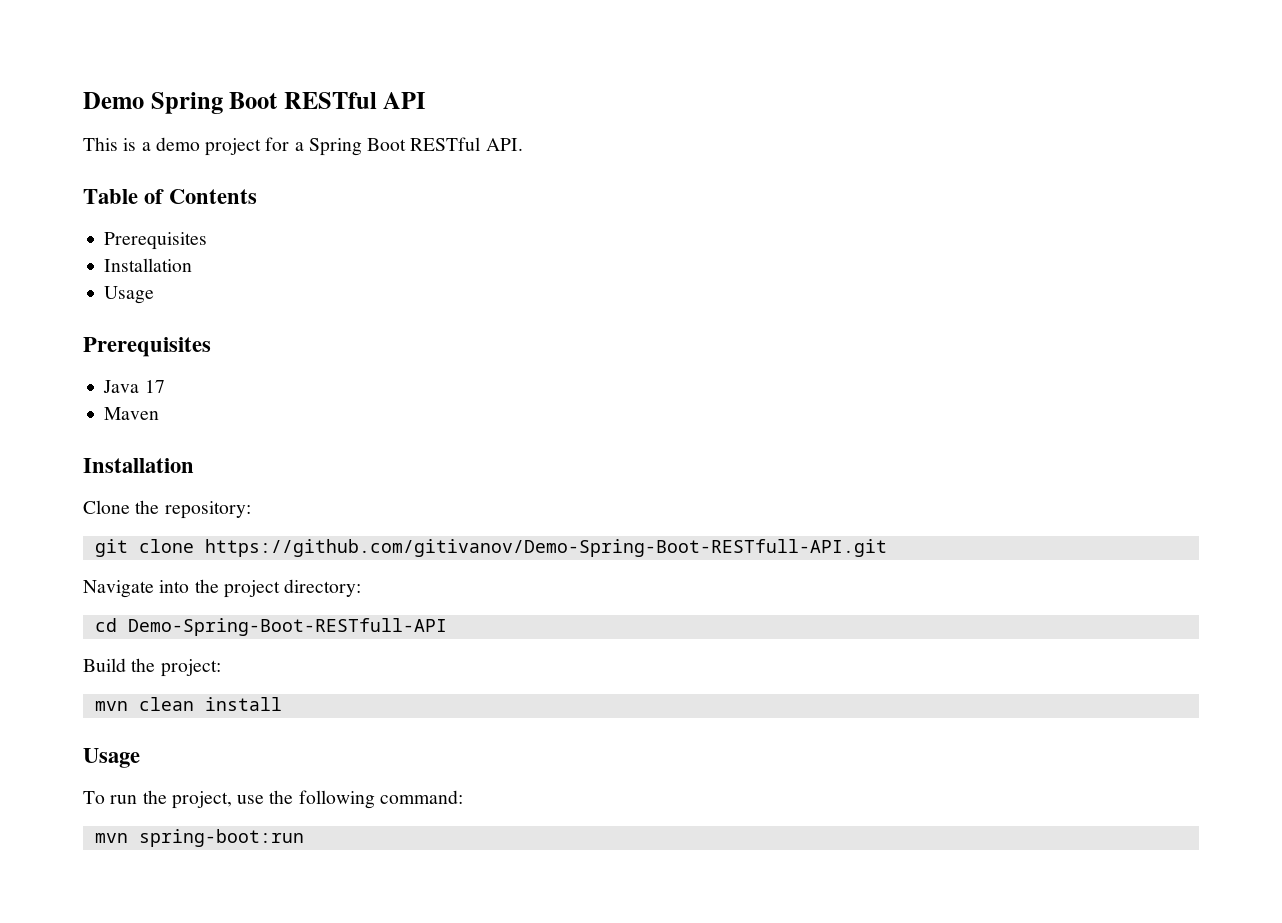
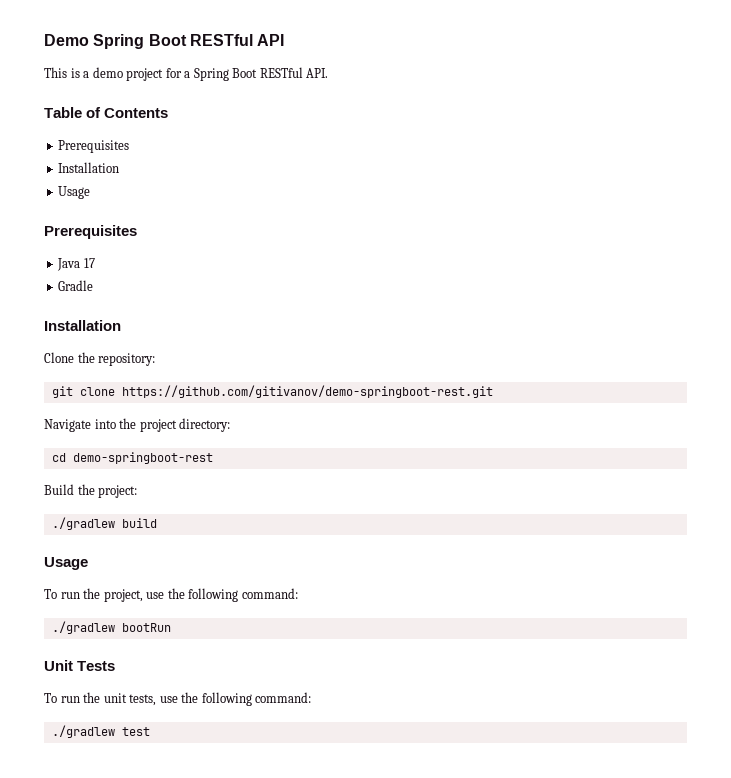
- Maven
+ Gradle
- git clone https://github.com/gitivanov/Demo-Spring-Boot-RESTfull-API.git
+ git clone https://github.com/gitivanov/demo-springboot-rest.git
- cd Demo-Spring-Boot-RESTfull-API
+ cd demo-springboot-rest
- mvn clean install
+ ./gradlew build
- mvn spring-boot:run
+ ./gradlew bootRun
+ Unit Tests
+ To run the unit tests, use the following command:
+ ./gradlew test

